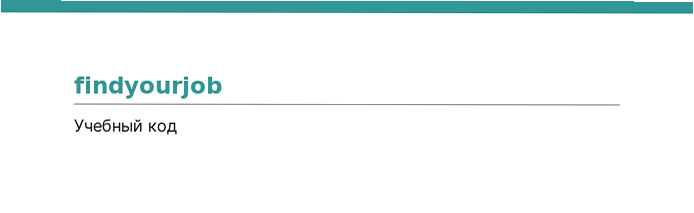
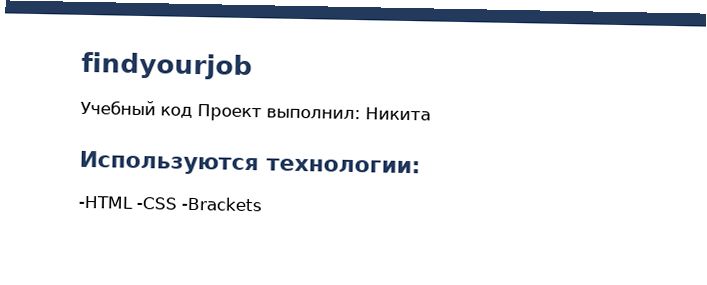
- Учебный код
+ Учебный код Проект выполнил: Никита
+ Используются технологии:
+ -HTML -CSS -Brackets

